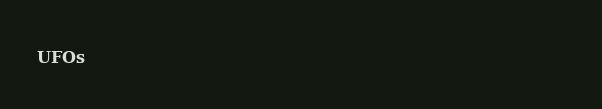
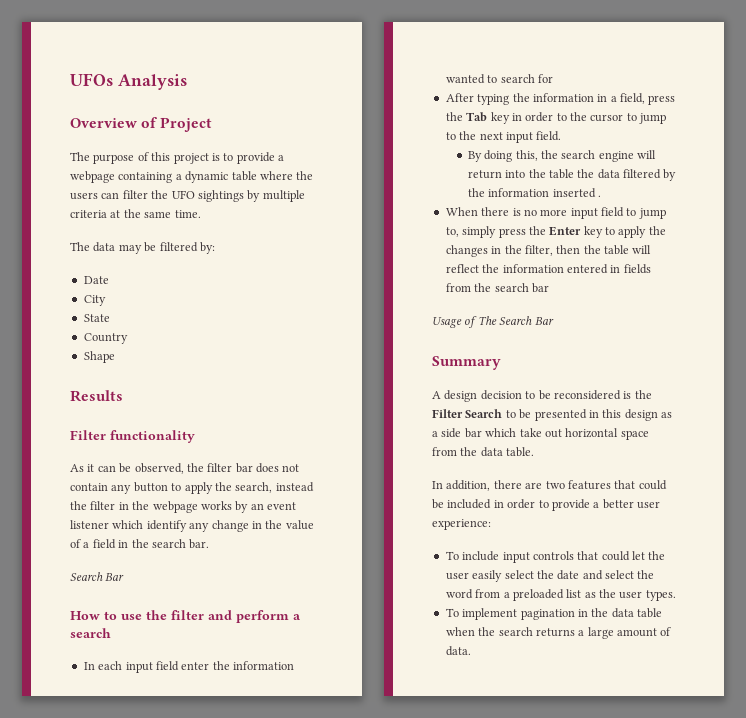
- UFOs
+ UFOs Analysis
+ Overview of Project
+ The purpose of this project is to provide a webpage containing a dynamic table where the users can filter the UFO sightings by multiple criteria at the same time.
+ The data may be filtered by:
+ Date
+ City
+ State
+ Country
+ Shape
+ Results
+ Filter functionality
+ As it can be observed, the filter bar does not contain any button to apply the search, instead the filter in the webpage works by an event listener which identify any change in the value of a field in the search bar.
+ Search Bar
+ How to use the filter and perform a search
+ In each input field enter the information wanted to search for
+ After typing the information in a field, press the Tab key in order to the cursor to jump to the next input field.
+ By doing this, the search engine will return into the table the data filtered by the information inserted .
+ When there is no more input field to jump to, simply press the Enter key to apply the changes in the filter, then the table will reflect the information entered in fields from the search bar
+ Usage of The Search Bar
+ Summary
+ A design decision to be reconsidered is the Filter Search to be presented in this design as a side bar which take out horizontal space from the data table.
+ In addition, there are two features that could be included in order to provide a better user experience:
+ To include input controls that could let the user easily select the date and select the word from a preloaded list as the user types.
+ To implement pagination in the data table when the search returns a large amount of data.

